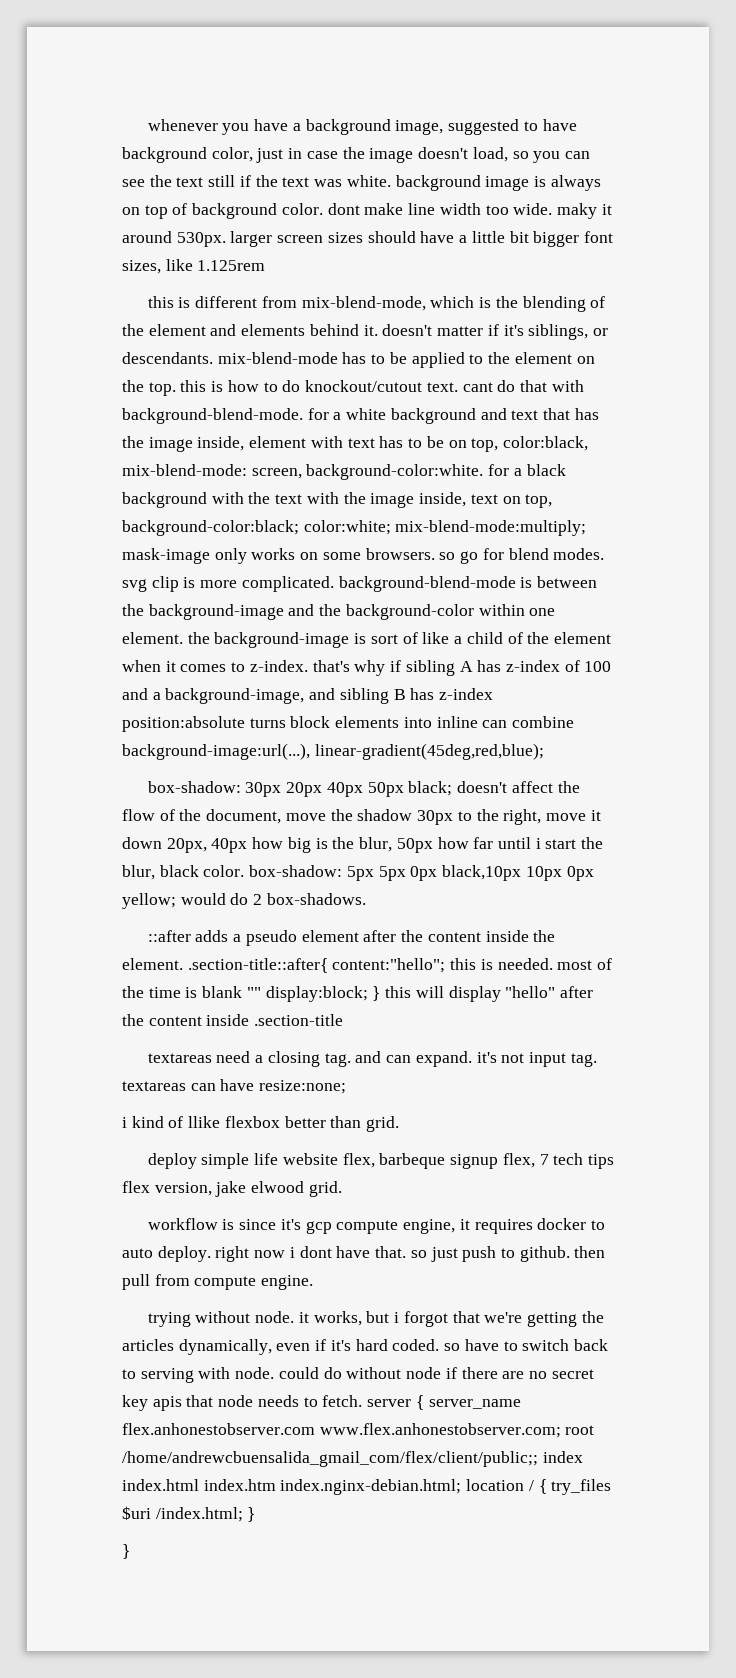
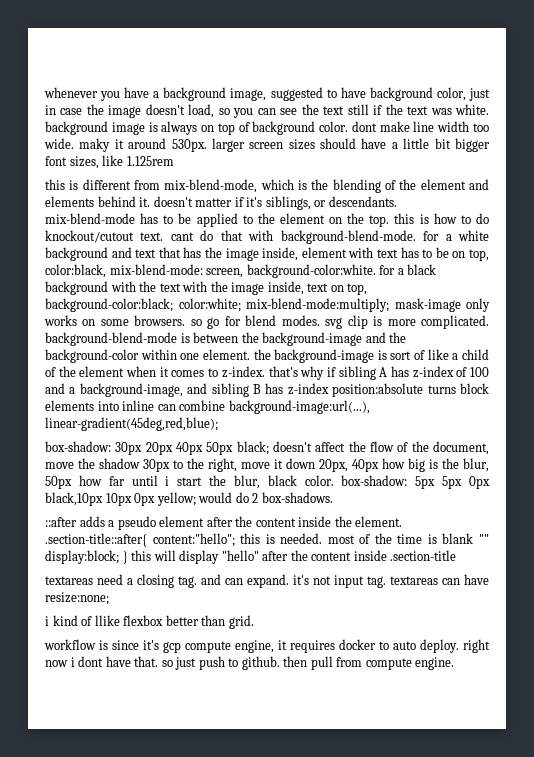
- deploy simple life website flex, barbeque signup flex, 7 tech tips flex version, jake elwood grid.
- trying without node. it works, but i forgot that we're getting the articles dynamically, even if it's hard coded. so have to switch back to serving with node. could do without node if there are no secret key apis that node needs to fetch. server { server_name flex.anhonestobserver.com www.flex.anhonestobserver.com; root /home/andrewcbuensalida_gmail_com/flex/client/public;; index index.html index.htm index.nginx-debian.html; location / { try_files $uri /index.html; }
- }

